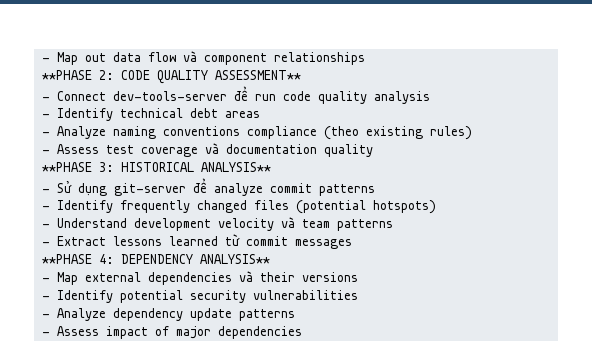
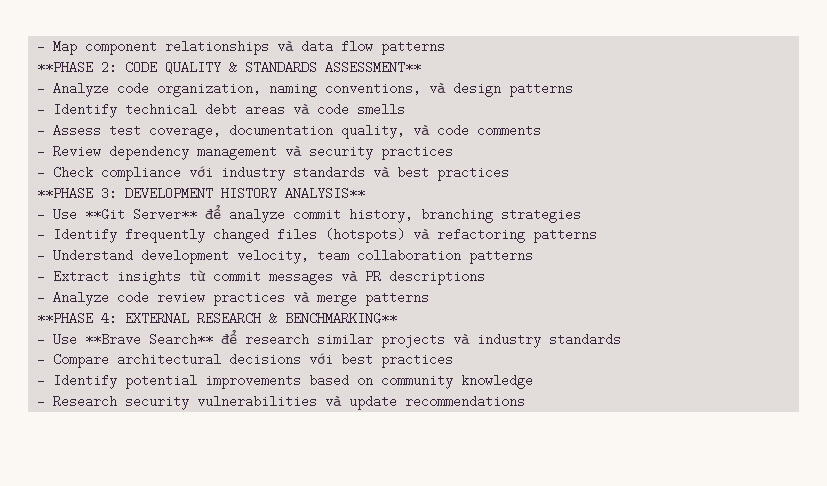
- - Map out data flow và component relationships
+ - Map component relationships và data flow patterns
- **PHASE 2: CODE QUALITY ASSESSMENT**
+ **PHASE 2: CODE QUALITY & STANDARDS ASSESSMENT**
- - Connect dev-tools-server để run code quality analysis
+ - Analyze code organization, naming conventions, và design patterns
- - Identify technical debt areas
- - Analyze naming conventions compliance (theo existing rules)
- - Assess test coverage và documentation quality
+ - Identify technical debt areas và code smells
+ - Assess test coverage, documentation quality, và code comments
+ - Review dependency management và security practices
+ - Check compliance với industry standards và best practices
- **PHASE 3: HISTORICAL ANALYSIS**
- - Sử dụng git-server để analyze commit patterns
+ **PHASE 3: DEVELOPMENT HISTORY ANALYSIS**
+ - Use **Git Server** để analyze commit history, branching strategies
- - Identify frequently changed files (potential hotspots)
+ - Identify frequently changed files (hotspots) và refactoring patterns
- - Understand development velocity và team patterns
+ - Understand development velocity, team collaboration patterns
- - Extract lessons learned từ commit messages
- **PHASE 4: DEPENDENCY ANALYSIS**
- - Map external dependencies và their versions
- - Identify potential security vulnerabilities
- - Analyze dependency update patterns
- - Assess impact of major dependencies
+ - Extract insights từ commit messages và PR descriptions
+ - Analyze code review practices và merge patterns
+ **PHASE 4: EXTERNAL RESEARCH & BENCHMARKING**
+ - Use **Brave Search** để research similar projects và industry standards
+ - Compare architectural decisions với best practices
+ - Identify potential improvements based on community knowledge
+ - Research security vulnerabilities và update recommendations

